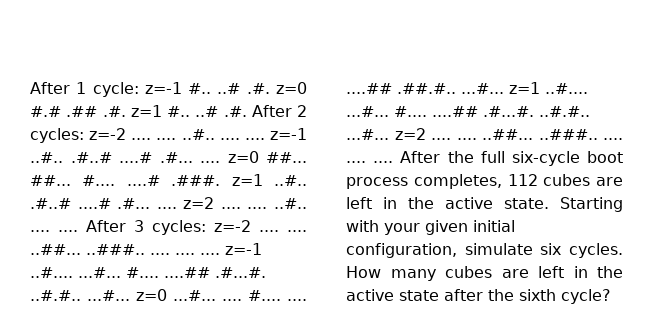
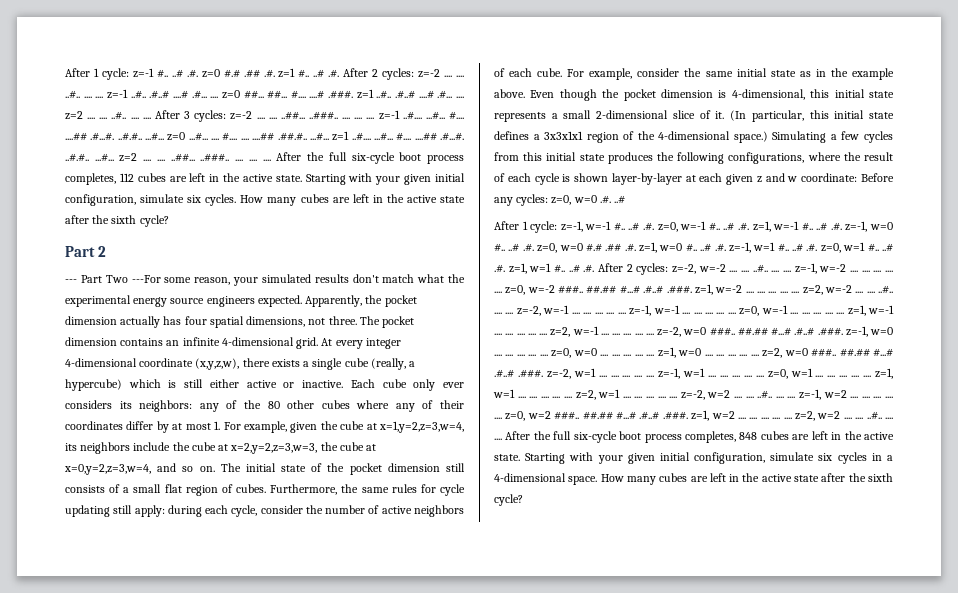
+ Part 2
+ --- Part Two ---For some reason, your simulated results don't match what the experimental energy source engineers expected. Apparently, the pocket dimension actually has four spatial dimensions, not three. The pocket dimension contains an infinite 4-dimensional grid. At every integer 4-dimensional coordinate (x,y,z,w), there exists a single cube (really, a hypercube) which is still either active or inactive. Each cube only ever considers its neighbors: any of the 80 other cubes where any of their coordinates differ by at most 1. For example, given the cube at x=1,y=2,z=3,w=4, its neighbors include the cube at x=2,y=2,z=3,w=3, the cube at x=0,y=2,z=3,w=4, and so on. The initial state of the pocket dimension still consists of a small flat region of cubes. Furthermore, the same rules for cycle updating still apply: during each cycle, consider the number of active neighbors of each cube. For example, consider the same initial state as in the example above. Even though the pocket dimension is 4-dimensional, this initial state represents a small 2-dimensional slice of it. (In particular, this initial state defines a 3x3x1x1 region of the 4-dimensional space.) Simulating a few cycles from this initial state produces the following configurations, where the result of each cycle is shown layer-by-layer at each given z and w coordinate: Before any cycles: z=0, w=0 .#. ..#
+ After 1 cycle: z=-1, w=-1 #.. ..# .#. z=0, w=-1 #.. ..# .#. z=1, w=-1 #.. ..# .#. z=-1, w=0 #.. ..# .#. z=0, w=0 #.# .## .#. z=1, w=0 #.. ..# .#. z=-1, w=1 #.. ..# .#. z=0, w=1 #.. ..# .#. z=1, w=1 #.. ..# .#. After 2 cycles: z=-2, w=-2 .... .... ..#.. .... .... z=-1, w=-2 .... .... .... .... .... z=0, w=-2 ###.. ##.## #...# .#..# .###. z=1, w=-2 .... .... .... .... .... z=2, w=-2 .... .... ..#.. .... .... z=-2, w=-1 .... .... .... .... .... z=-1, w=-1 .... .... .... .... .... z=0, w=-1 .... .... .... .... .... z=1, w=-1 .... .... .... .... .... z=2, w=-1 .... .... .... .... .... z=-2, w=0 ###.. ##.## #...# .#..# .###. z=-1, w=0 .... .... .... .... .... z=0, w=0 .... .... .... .... .... z=1, w=0 .... .... .... .... .... z=2, w=0 ###.. ##.## #...# .#..# .###. z=-2, w=1 .... .... .... .... .... z=-1, w=1 .... .... .... .... .... z=0, w=1 .... .... .... .... .... z=1, w=1 .... .... .... .... .... z=2, w=1 .... .... .... .... .... z=-2, w=2 .... .... ..#.. .... .... z=-1, w=2 .... .... .... .... .... z=0, w=2 ###.. ##.## #...# .#..# .###. z=1, w=2 .... .... .... .... .... z=2, w=2 .... .... ..#.. .... .... After the full six-cycle boot process completes, 848 cubes are left in the active state. Starting with your given initial configuration, simulate six cycles in a 4-dimensional space. How many cubes are left in the active state after the sixth cycle?

